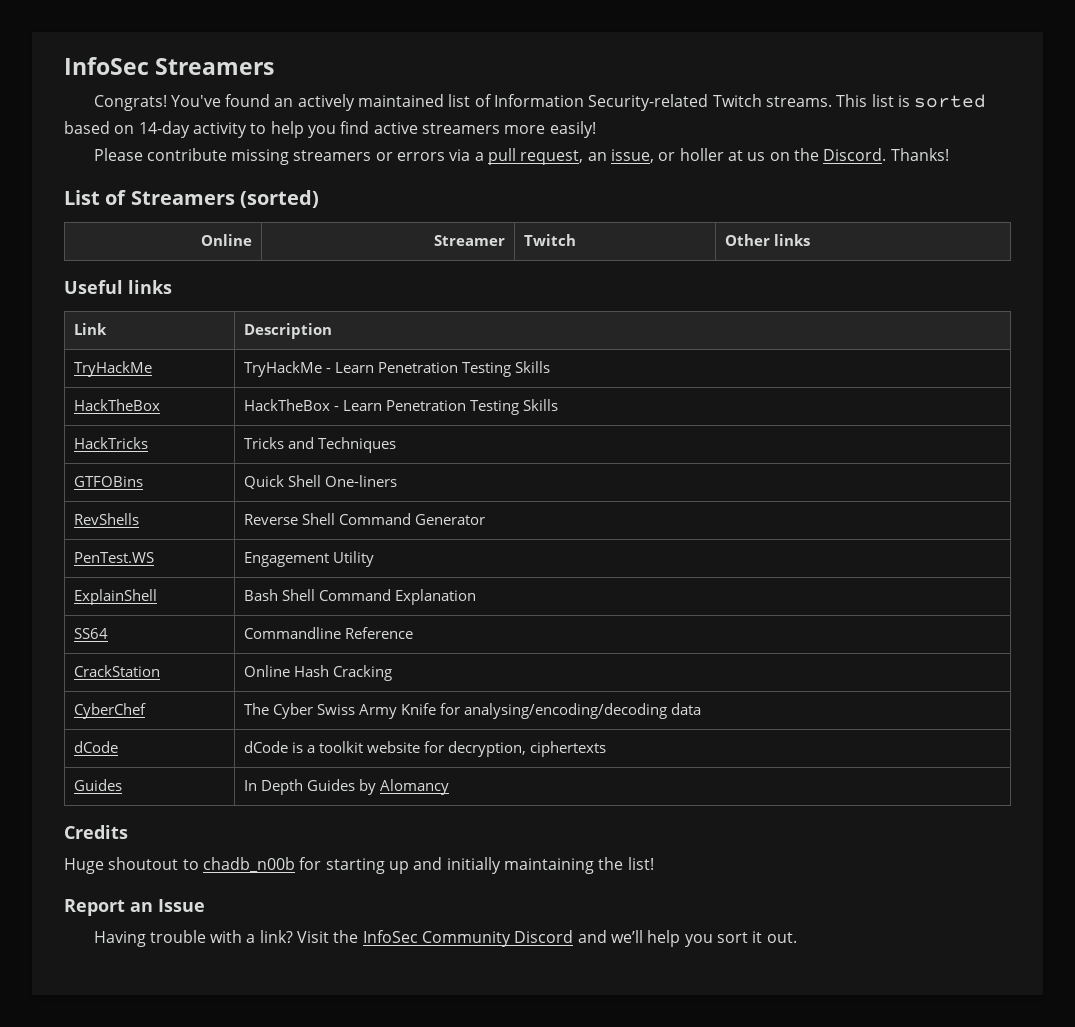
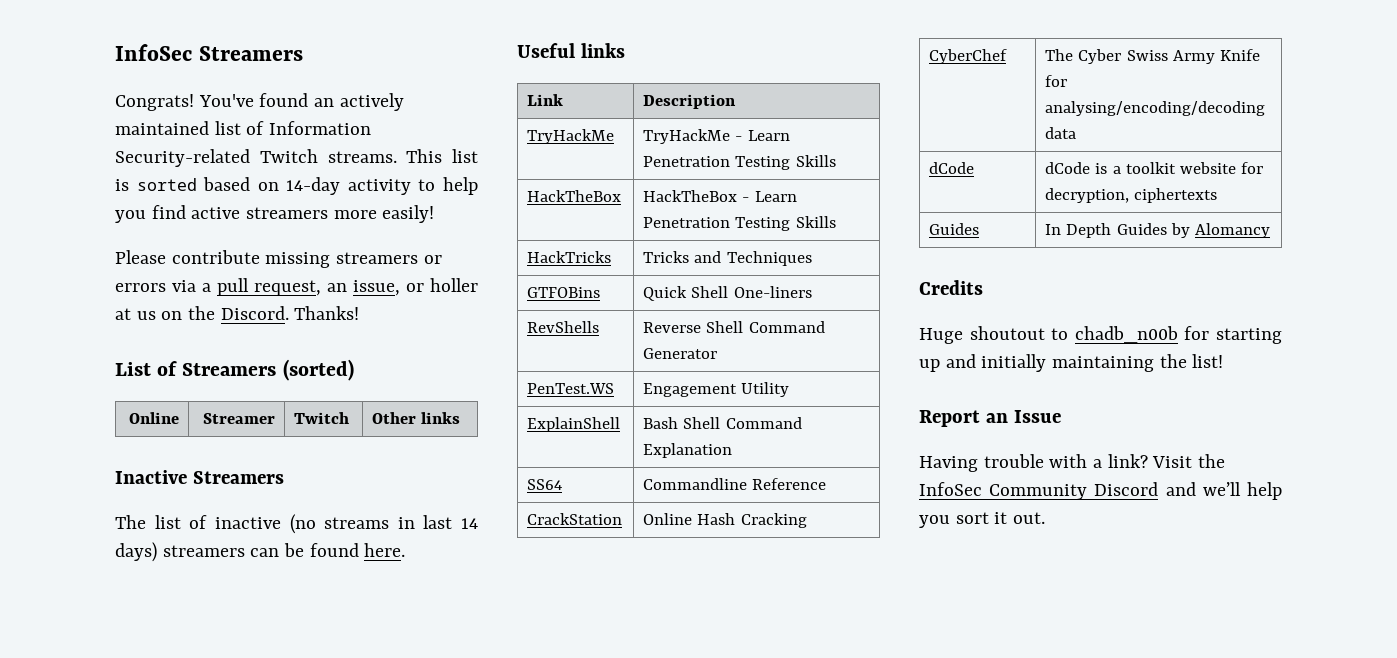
+ Inactive Streamers
+ The list of inactive (no streams in last 14 days) streamers can be found here.

